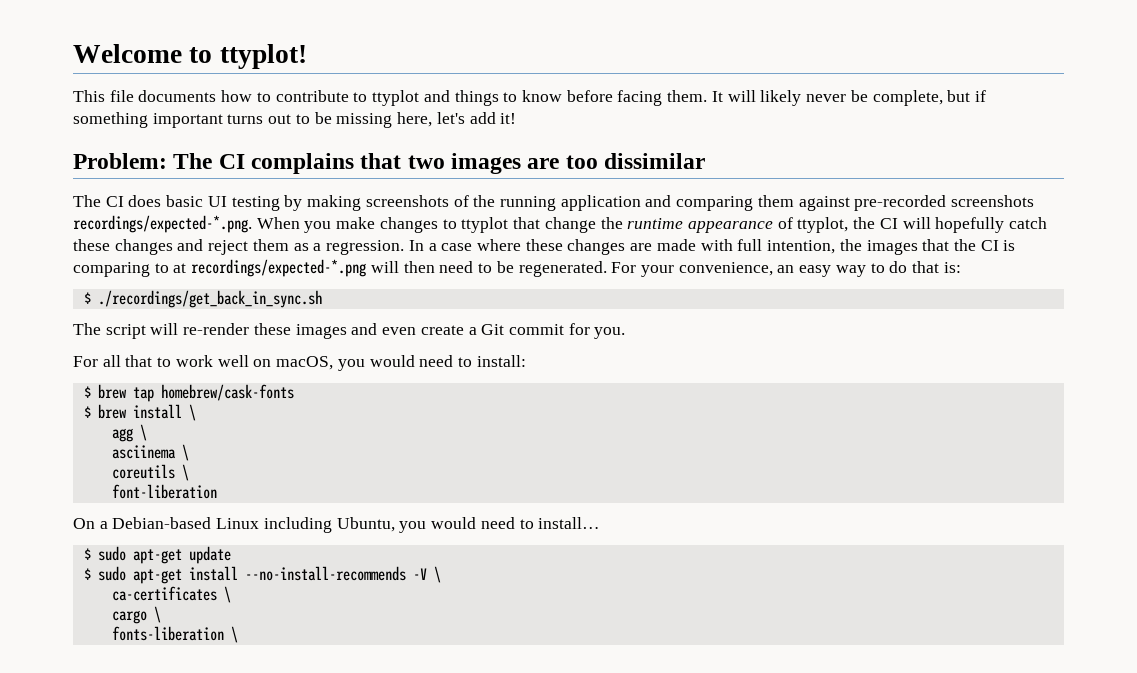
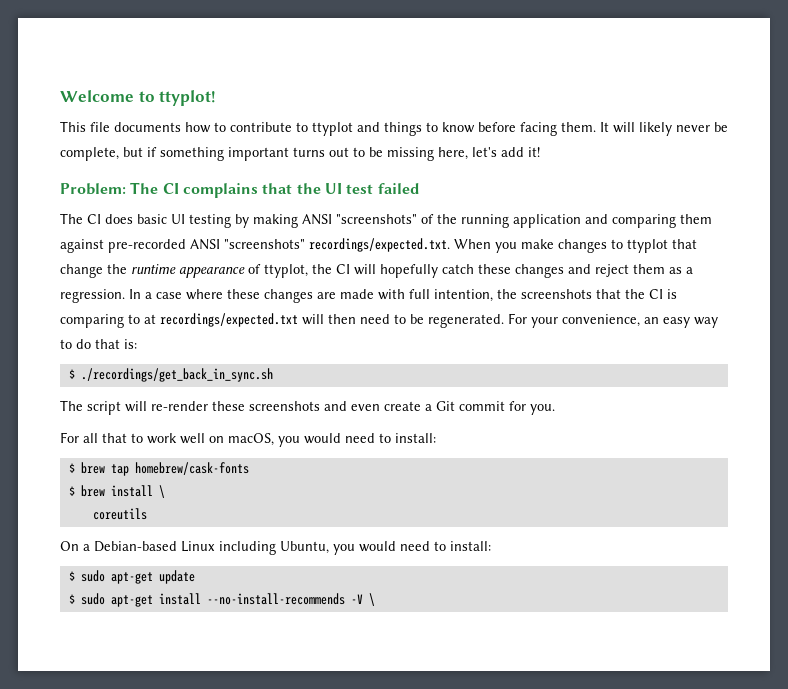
- Problem: The CI complains that two images are too dissimilar
+ Problem: The CI complains that the UI test failed
- The CI does basic UI testing by making screenshots of the running application and comparing them against pre-recorded screenshots recordings/expected-*.png. When you make changes to ttyplot that change the runtime appearance of ttyplot, the CI will hopefully catch these changes and reject them as a regression.
+ The CI does basic UI testing by making ANSI "screenshots" of the running application and comparing them against pre-recorded ANSI "screenshots" recordings/expected.txt. When you make changes to ttyplot that change the runtime appearance of ttyplot, the CI will hopefully catch these changes and reject them as a regression.
- In a case where these changes are made with full intention, the images that the CI is comparing to at recordings/expected-*.png will then need to be regenerated.
+ In a case where these changes are made with full intention, the screenshots that the CI is comparing to at recordings/expected.txt will then need to be regenerated.
- The script will re-render these images and even create a Git commit for you.
+ The script will re-render these screenshots and even create a Git commit for you.
- agg \
- asciinema \
- coreutils \
- font-liberation
+ coreutils
- On a Debian-based Linux including Ubuntu, you would need to install…
+ On a Debian-based Linux including Ubuntu, you would need to install:
- ca-certificates \
- cargo \
- fonts-liberation \

